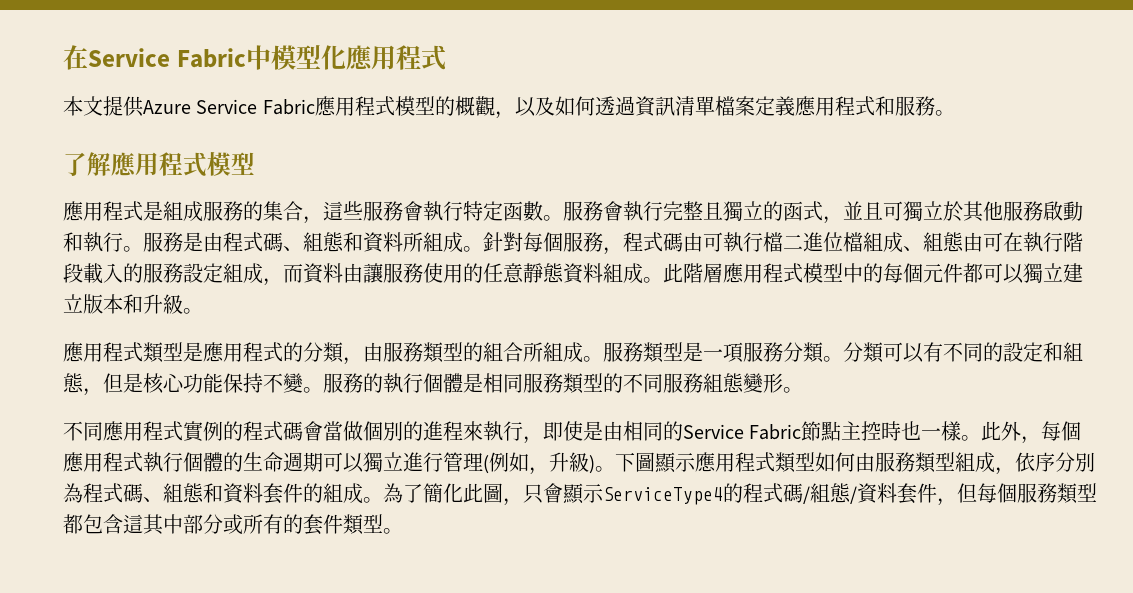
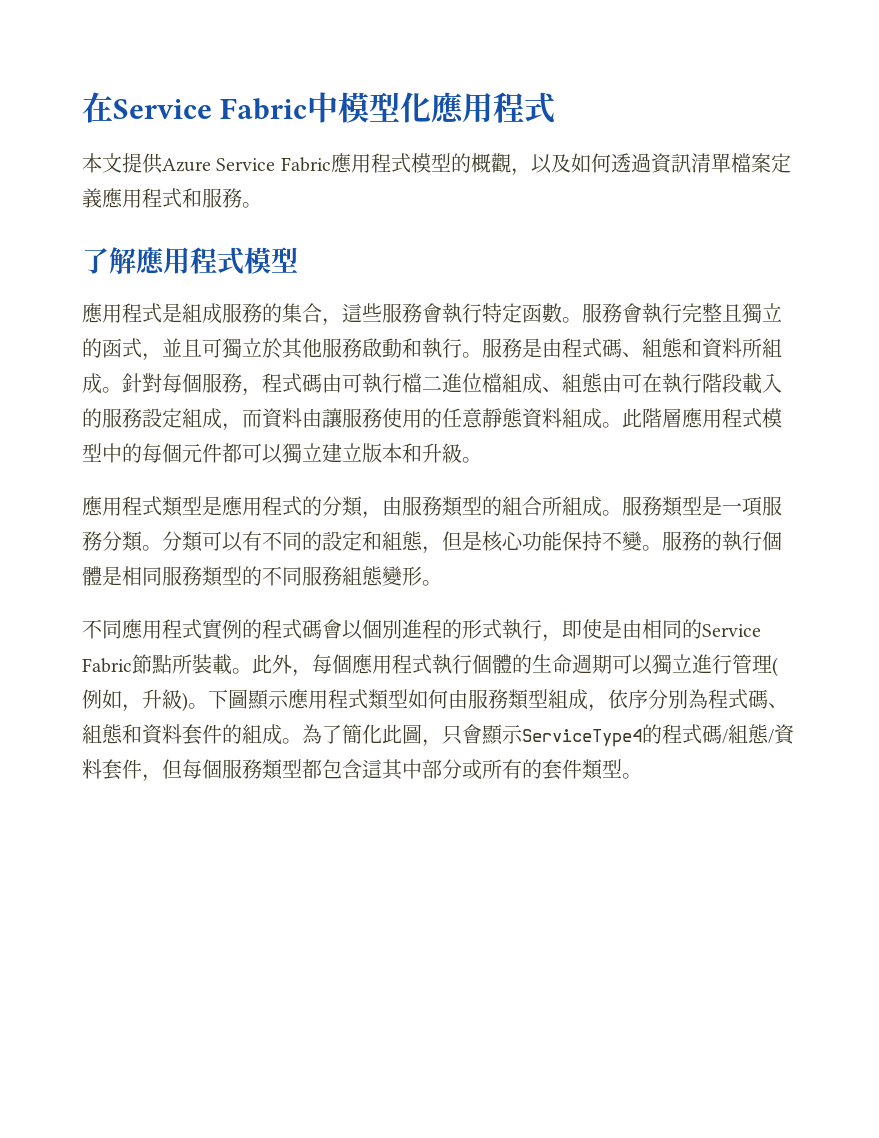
- 不同應用程式實例的程式碼會當做個別的進程來執行，即使是由相同的Service Fabric節點主控時也一樣。
+ 不同應用程式實例的程式碼會以個別進程的形式執行，即使是由相同的Service Fabric節點所裝載。

